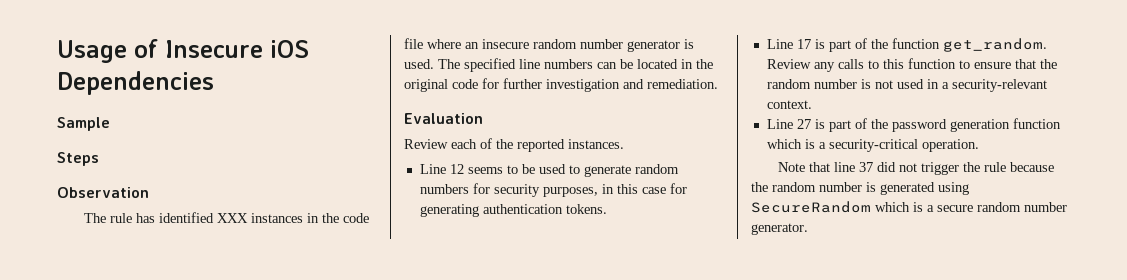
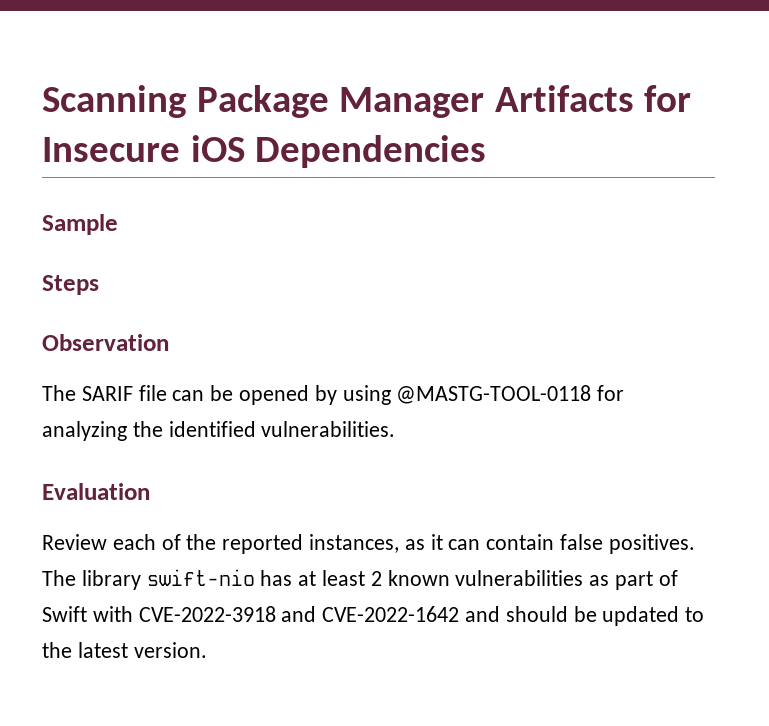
- Usage of Insecure iOS Dependencies
+ Scanning Package Manager Artifacts for Insecure iOS Dependencies
- The rule has identified XXX instances in the code file where an insecure random number generator is used. The specified line numbers can be located in the original code for further investigation and remediation.
+ The SARIF file can be opened by using @MASTG-TOOL-0118 for analyzing the identified vulnerabilities.
- Review each of the reported instances.
- Line 12 seems to be used to generate random numbers for security purposes, in this case for generating authentication tokens.
- Line 17 is part of the function get_random. Review any calls to this function to ensure that the random number is not used in a security-relevant context.
- Line 27 is part of the password generation function which is a security-critical operation.
- Note that line 37 did not trigger the rule because the random number is generated using SecureRandom which is a secure random number generator.
+ Review each of the reported instances, as it can contain false positives. The library swift-nio has at least 2 known vulnerabilities as part of Swift with CVE-2022-3918 and CVE-2022-1642 and should be updated to the latest version.

